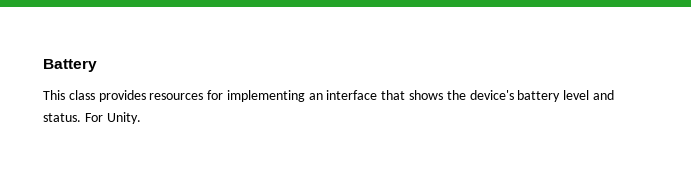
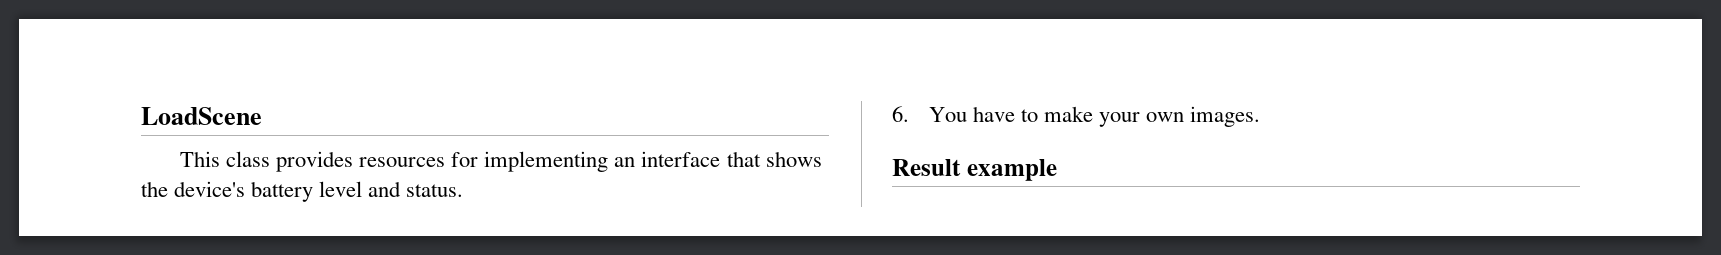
- Battery
+ LoadScene
- This class provides resources for implementing an interface that shows the device's battery level and status. For Unity.
+ This class provides resources for implementing an interface that shows the device's battery level and status.
+ 6. You have to make your own images.
+ Result example

